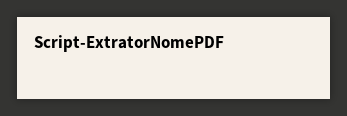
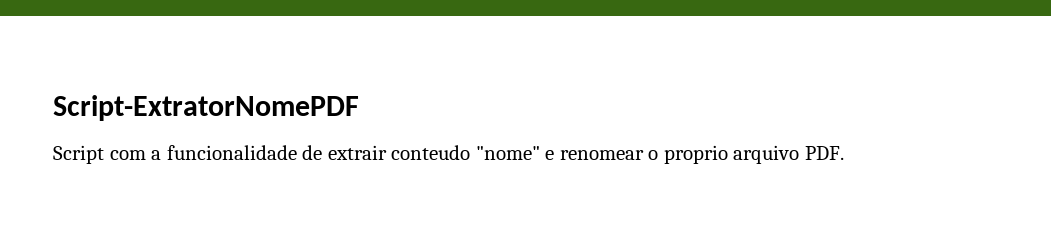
+ Script com a funcionalidade de extrair conteudo "nome" e renomear o proprio arquivo PDF.

